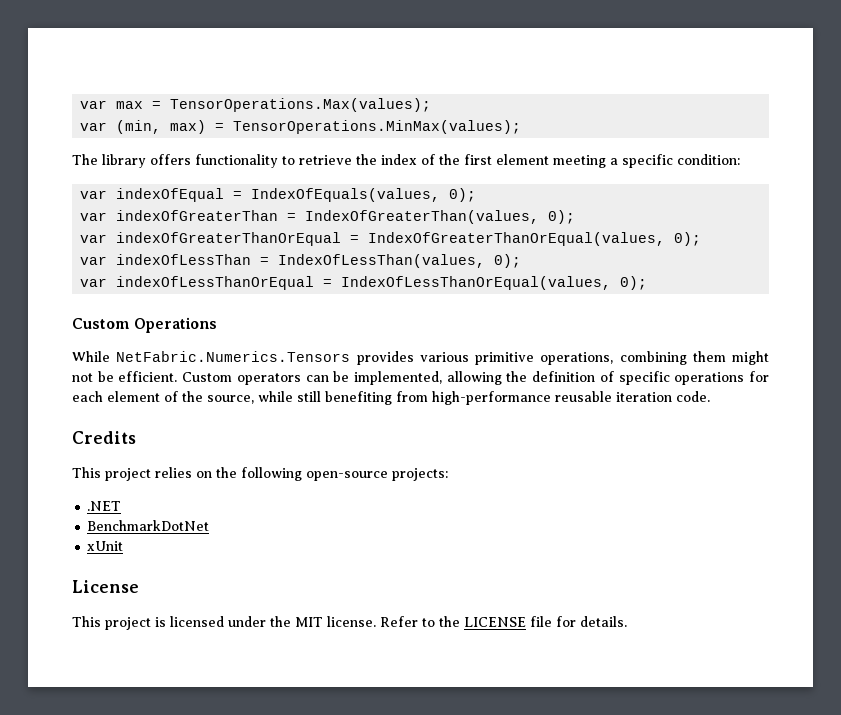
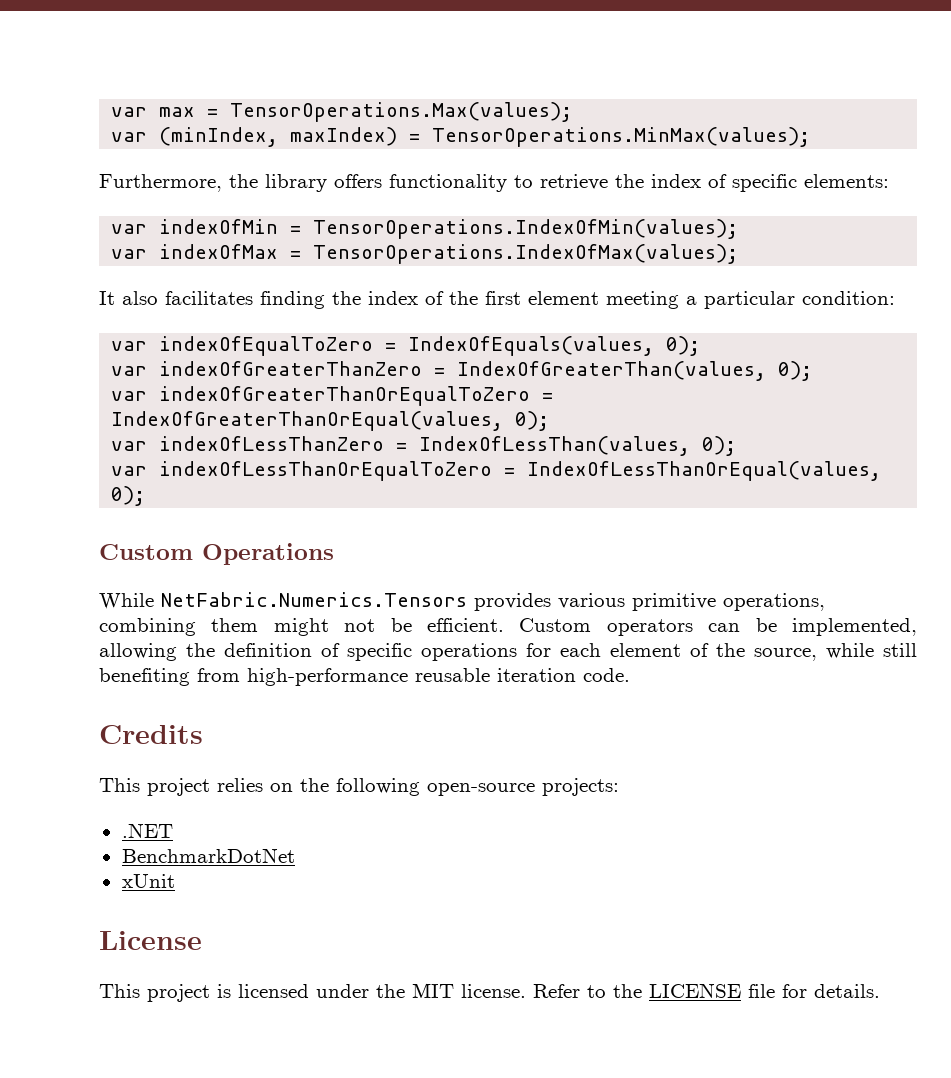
- var (min, max) = TensorOperations.MinMax(values);
+ var (minIndex, maxIndex) = TensorOperations.MinMax(values);
- The library offers functionality to retrieve the index of the first element meeting a specific condition:
+ Furthermore, the library offers functionality to retrieve the index of specific elements:
+ var indexOfMin = TensorOperations.IndexOfMin(values);
+ var indexOfMax = TensorOperations.IndexOfMax(values);
+ It also facilitates finding the index of the first element meeting a particular condition:
- var indexOfEqual = IndexOfEquals(values, 0);
+ var indexOfEqualToZero = IndexOfEquals(values, 0);
- var indexOfGreaterThan = IndexOfGreaterThan(values, 0);
+ var indexOfGreaterThanZero = IndexOfGreaterThan(values, 0);
- var indexOfGreaterThanOrEqual = IndexOfGreaterThanOrEqual(values, 0);
+ var indexOfGreaterThanOrEqualToZero = IndexOfGreaterThanOrEqual(values, 0);
- var indexOfLessThan = IndexOfLessThan(values, 0);
+ var indexOfLessThanZero = IndexOfLessThan(values, 0);
- var indexOfLessThanOrEqual = IndexOfLessThanOrEqual(values, 0);
+ var indexOfLessThanOrEqualToZero = IndexOfLessThanOrEqual(values, 0);

